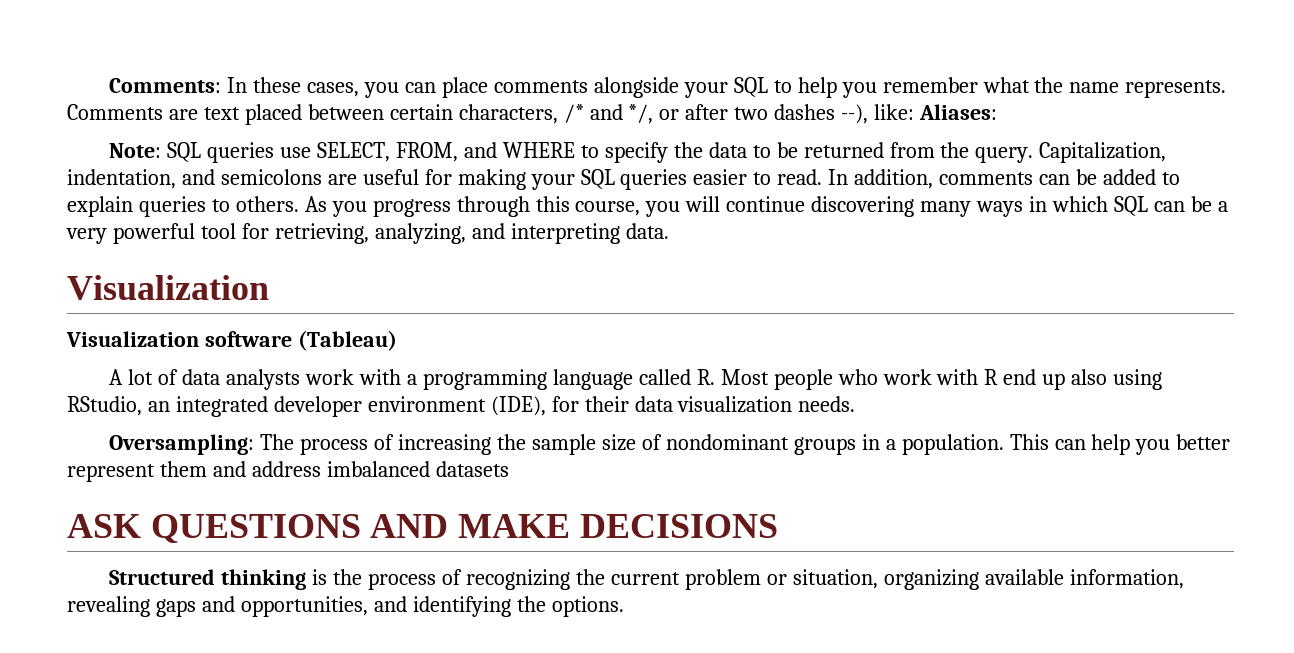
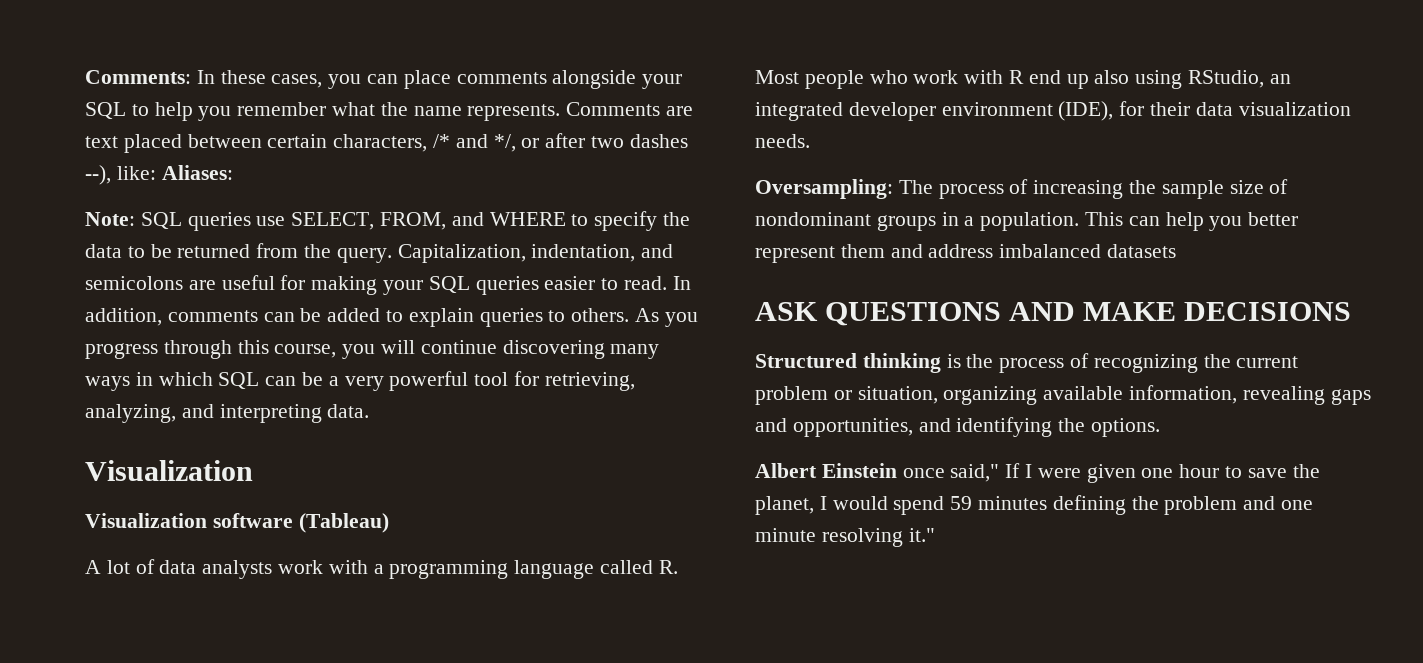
+ Albert Einstein once said," If I were given one hour to save the planet, I would spend 59 minutes defining the problem and one minute resolving it."

